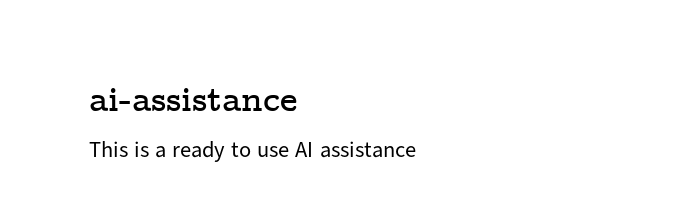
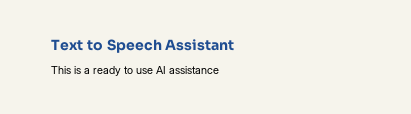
- ai-assistance
+ Text to Speech Assistant

